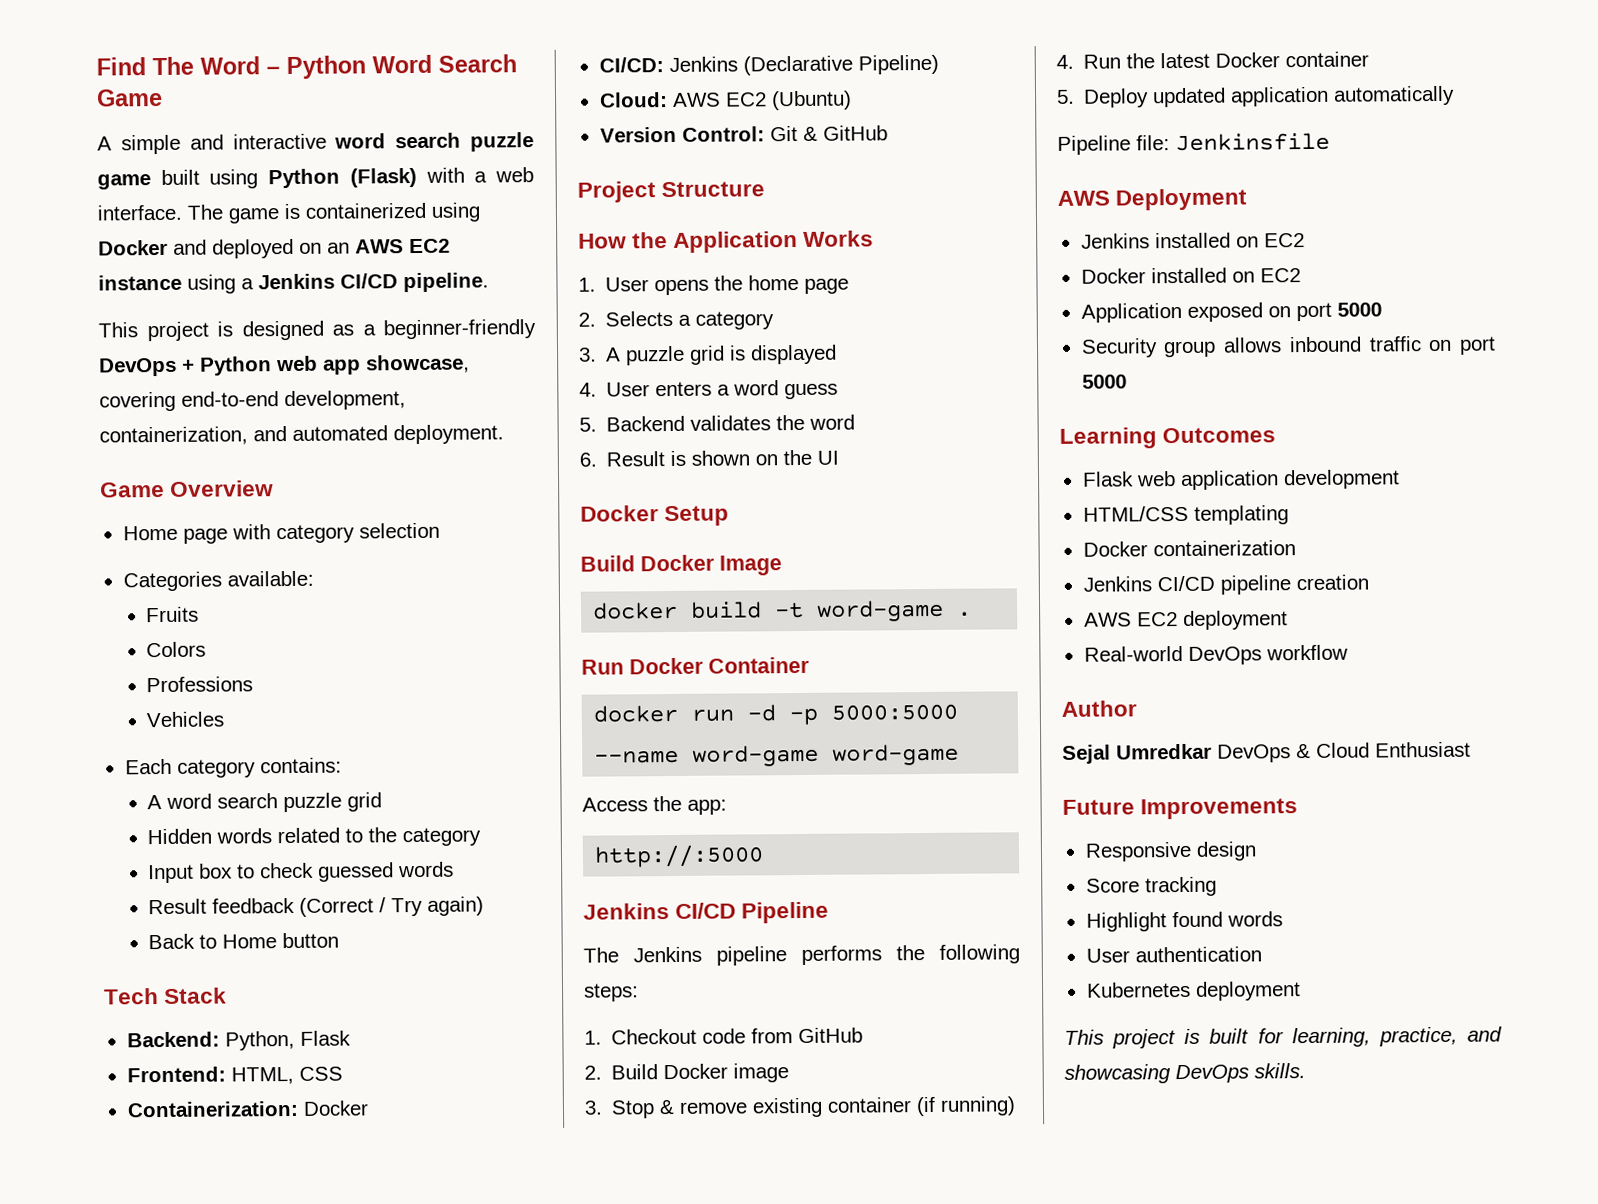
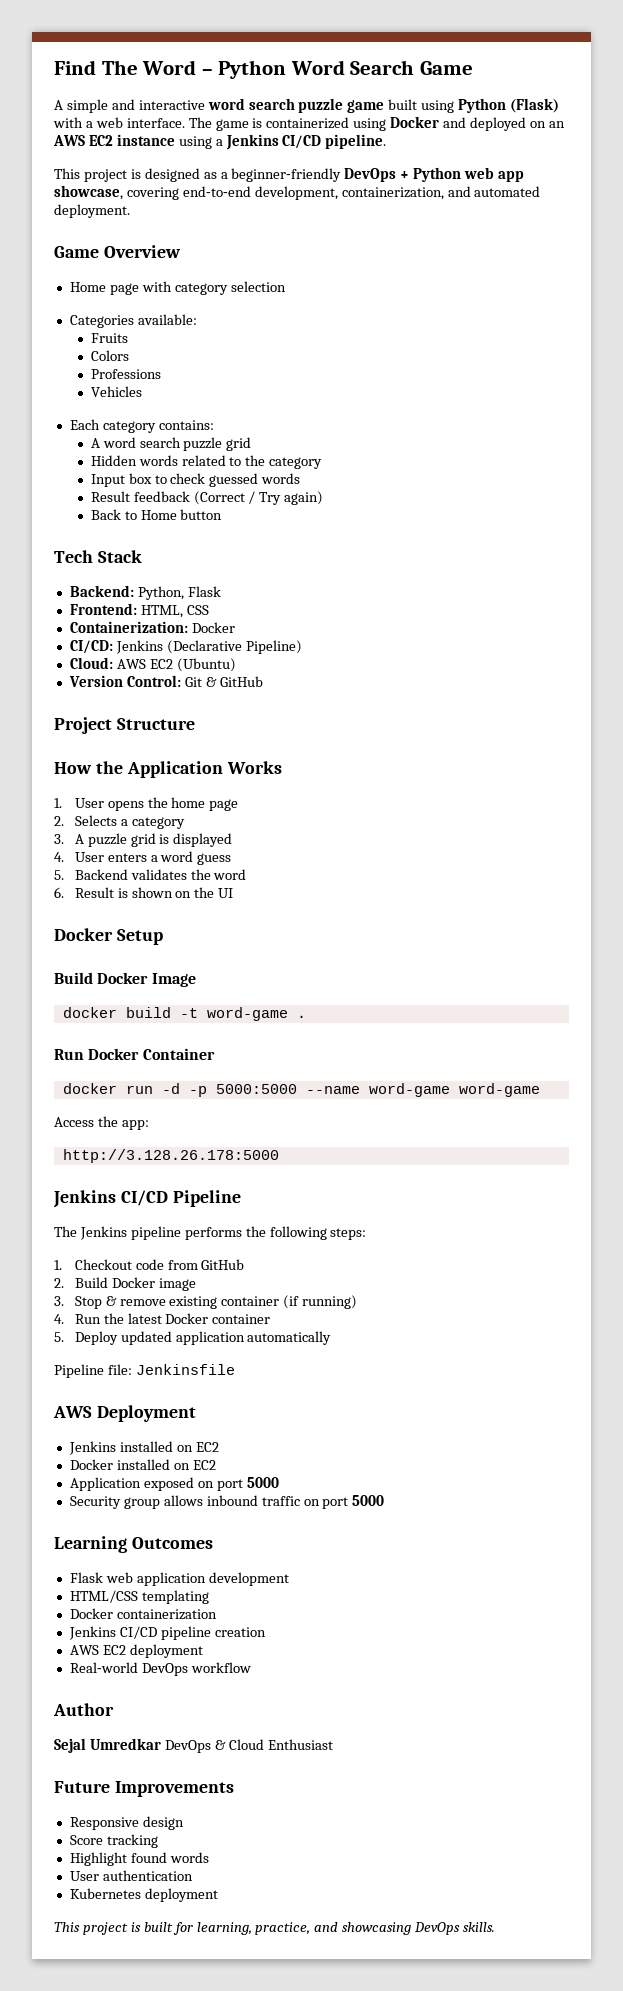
- http://:5000
+ http://3.128.26.178:5000

